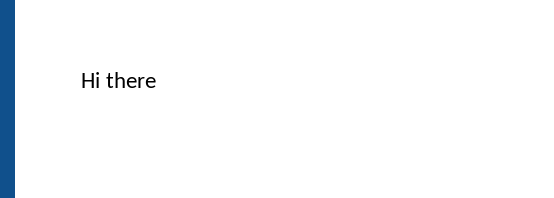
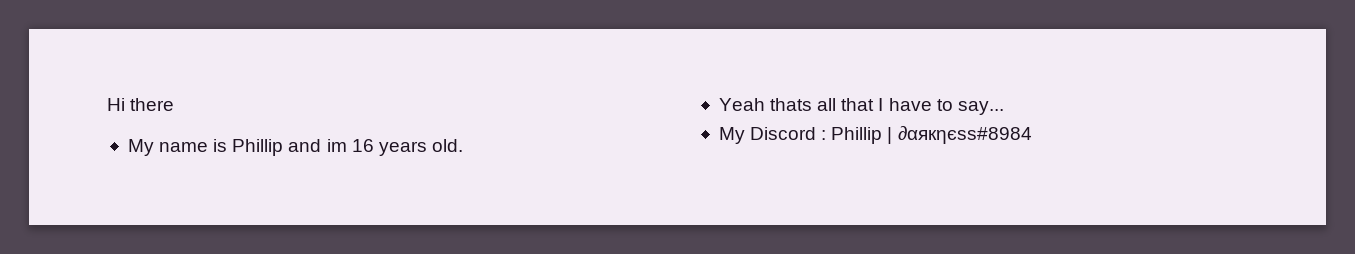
+ My name is Phillip and im 16 years old.
+ Yeah thats all that I have to say...
+ My Discord : Phillip | ∂αякηєѕѕ#8984

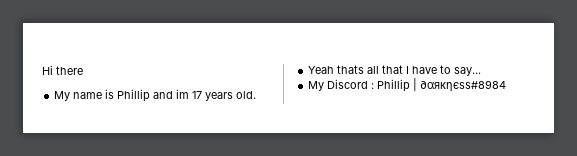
- My name is Phillip and im 16 years old.
+ My name is Phillip and im 17 years old.

